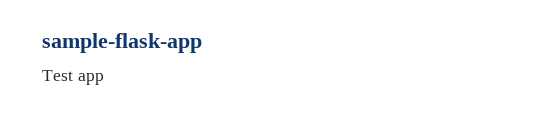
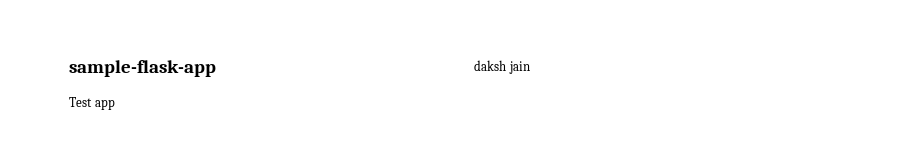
+ daksh jain

